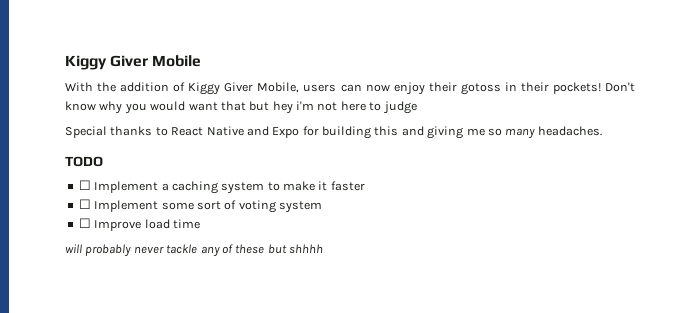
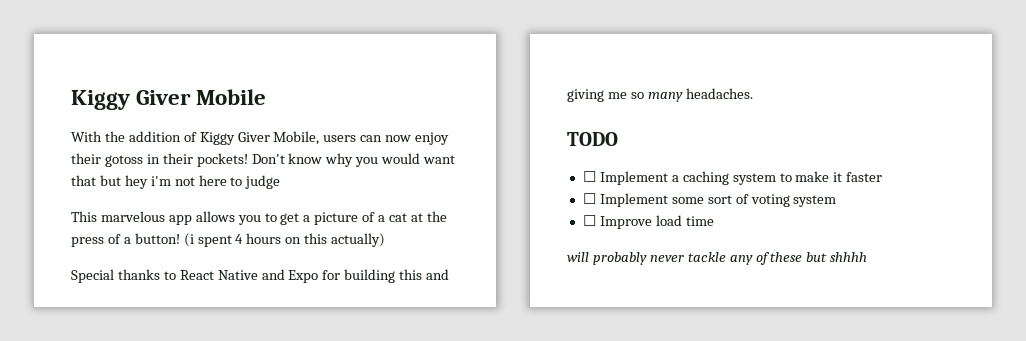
+ This marvelous app allows you to get a picture of a cat at the press of a button! (i spent 4 hours on this actually)

